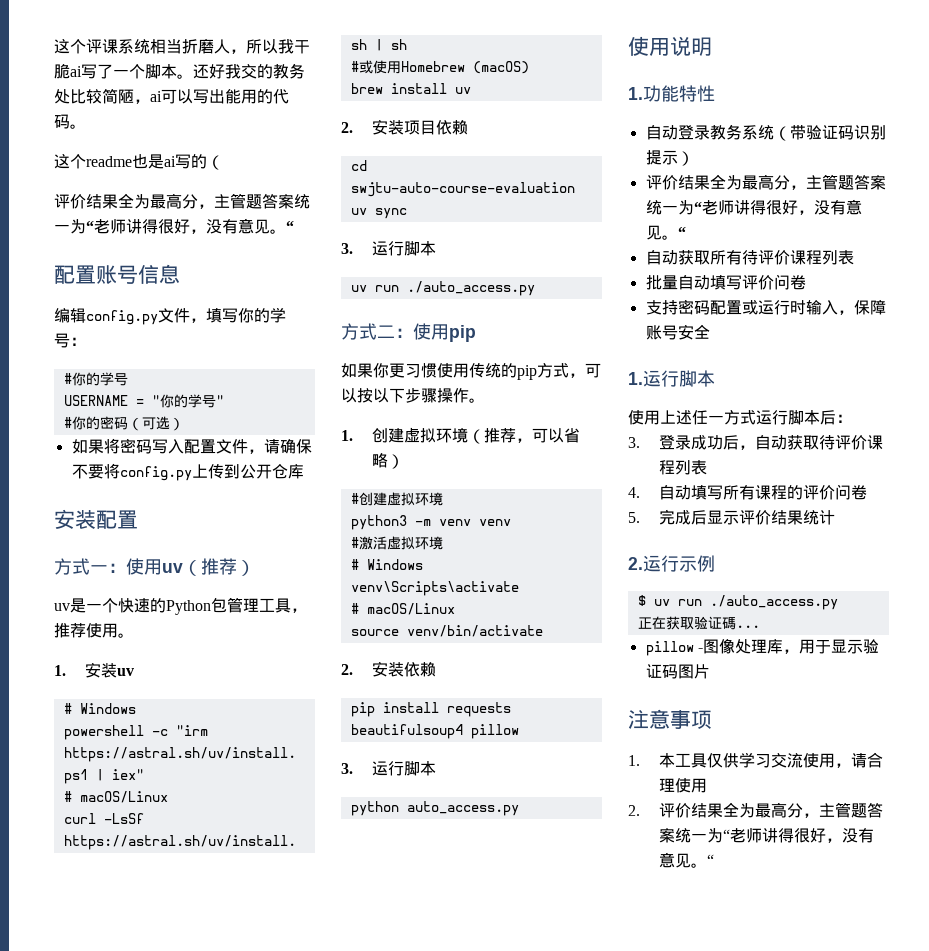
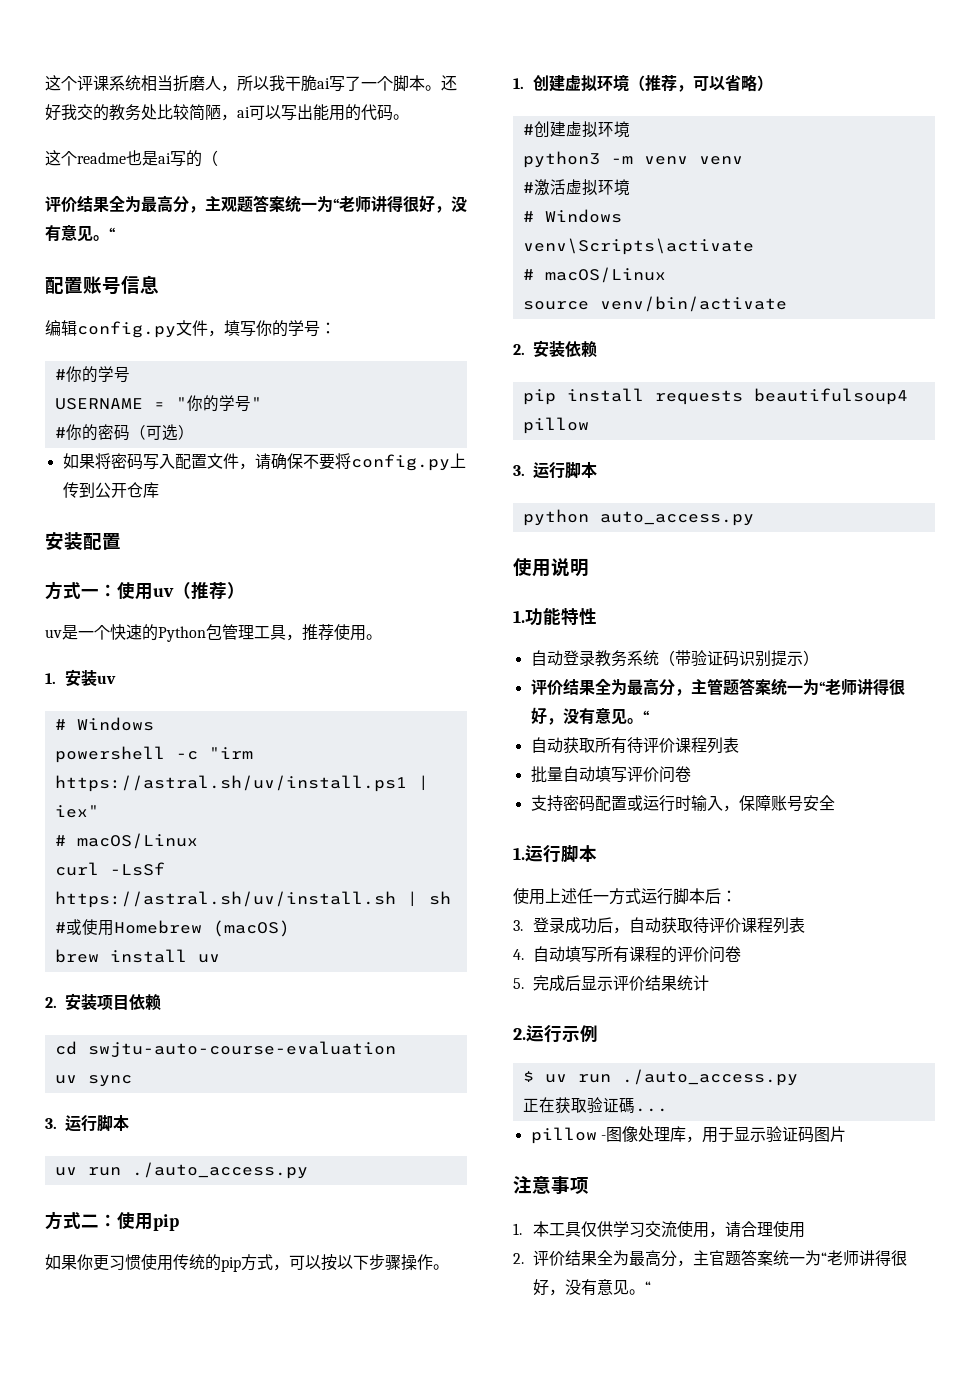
  这个readme也是ai写的（
- 评价结果全为最高分，主管题答案统一为“老师讲得很好，没有意见。
+ 评价结果全为最高分，主观题答案统一为“老师讲得很好，没有意见。
- 2.评价结果全为最高分，主管题答案统一为“老师讲得很好，没有意见。
+ 2.评价结果全为最高分，主官题答案统一为“老师讲得很好，没有意见。

